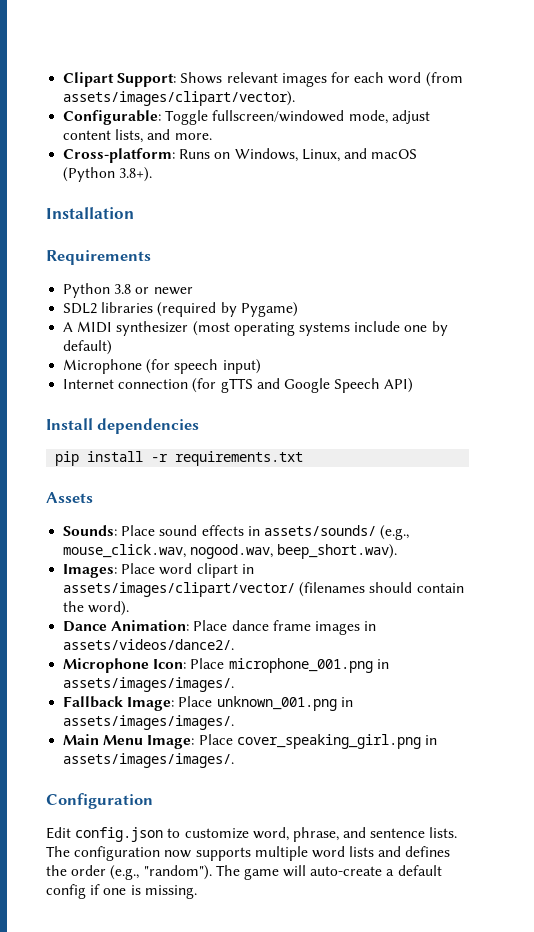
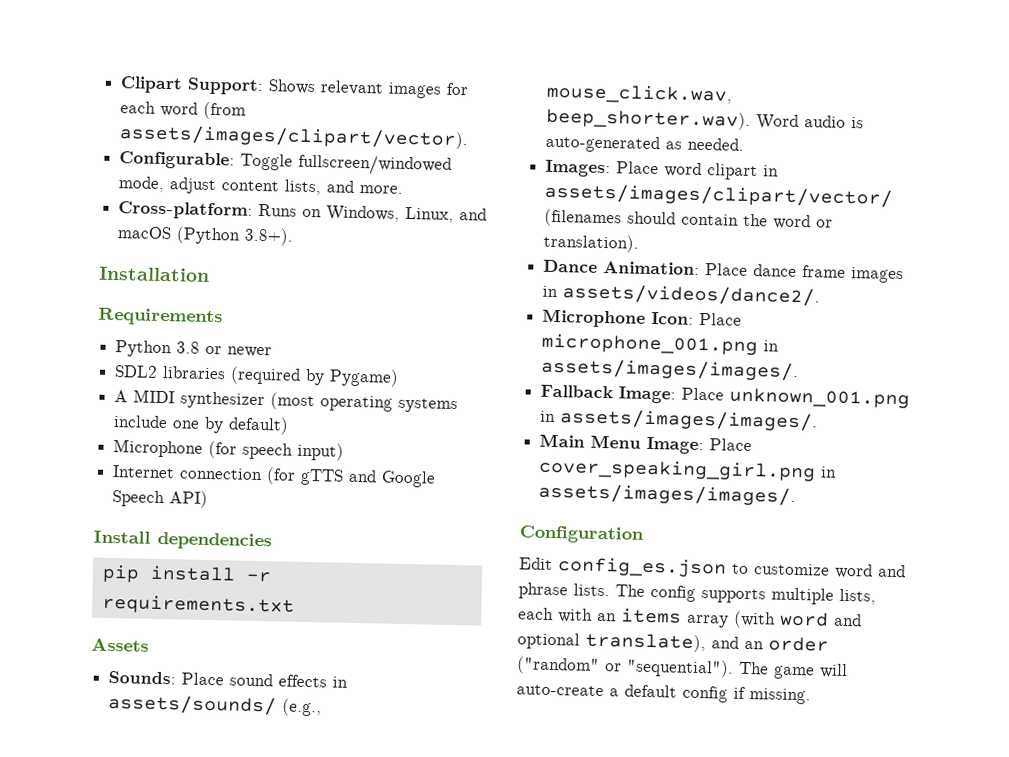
- Sounds: Place sound effects in assets/sounds/ (e.g., mouse_click.wav, nogood.wav, beep_short.wav).
+ Sounds: Place sound effects in assets/sounds/ (e.g., mouse_click.wav, beep_shorter.wav). Word audio is auto-generated as needed.
- Images: Place word clipart in assets/images/clipart/vector/ (filenames should contain the word).
+ Images: Place word clipart in assets/images/clipart/vector/ (filenames should contain the word or translation).
- Edit config.json to customize word, phrase, and sentence lists. The configuration now supports multiple word lists and defines the order (e.g., "random").
+ Edit config_es.json to customize word and phrase lists. The config supports multiple lists, each with an items array (with word and optional translate), and an order ("random" or "sequential").
- The game will auto-create a default config if one is missing.
+ The game will auto-create a default config if missing.

